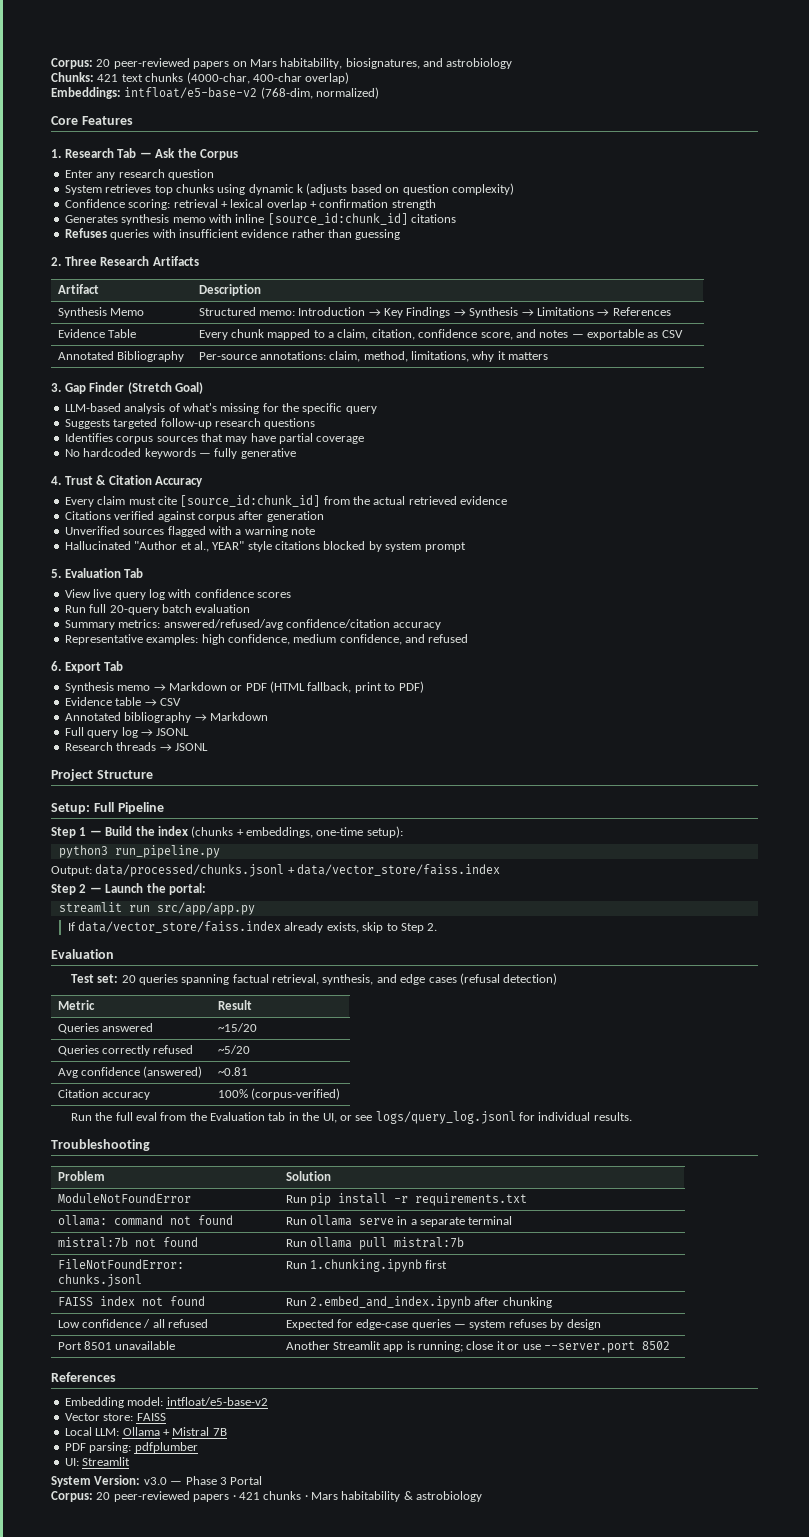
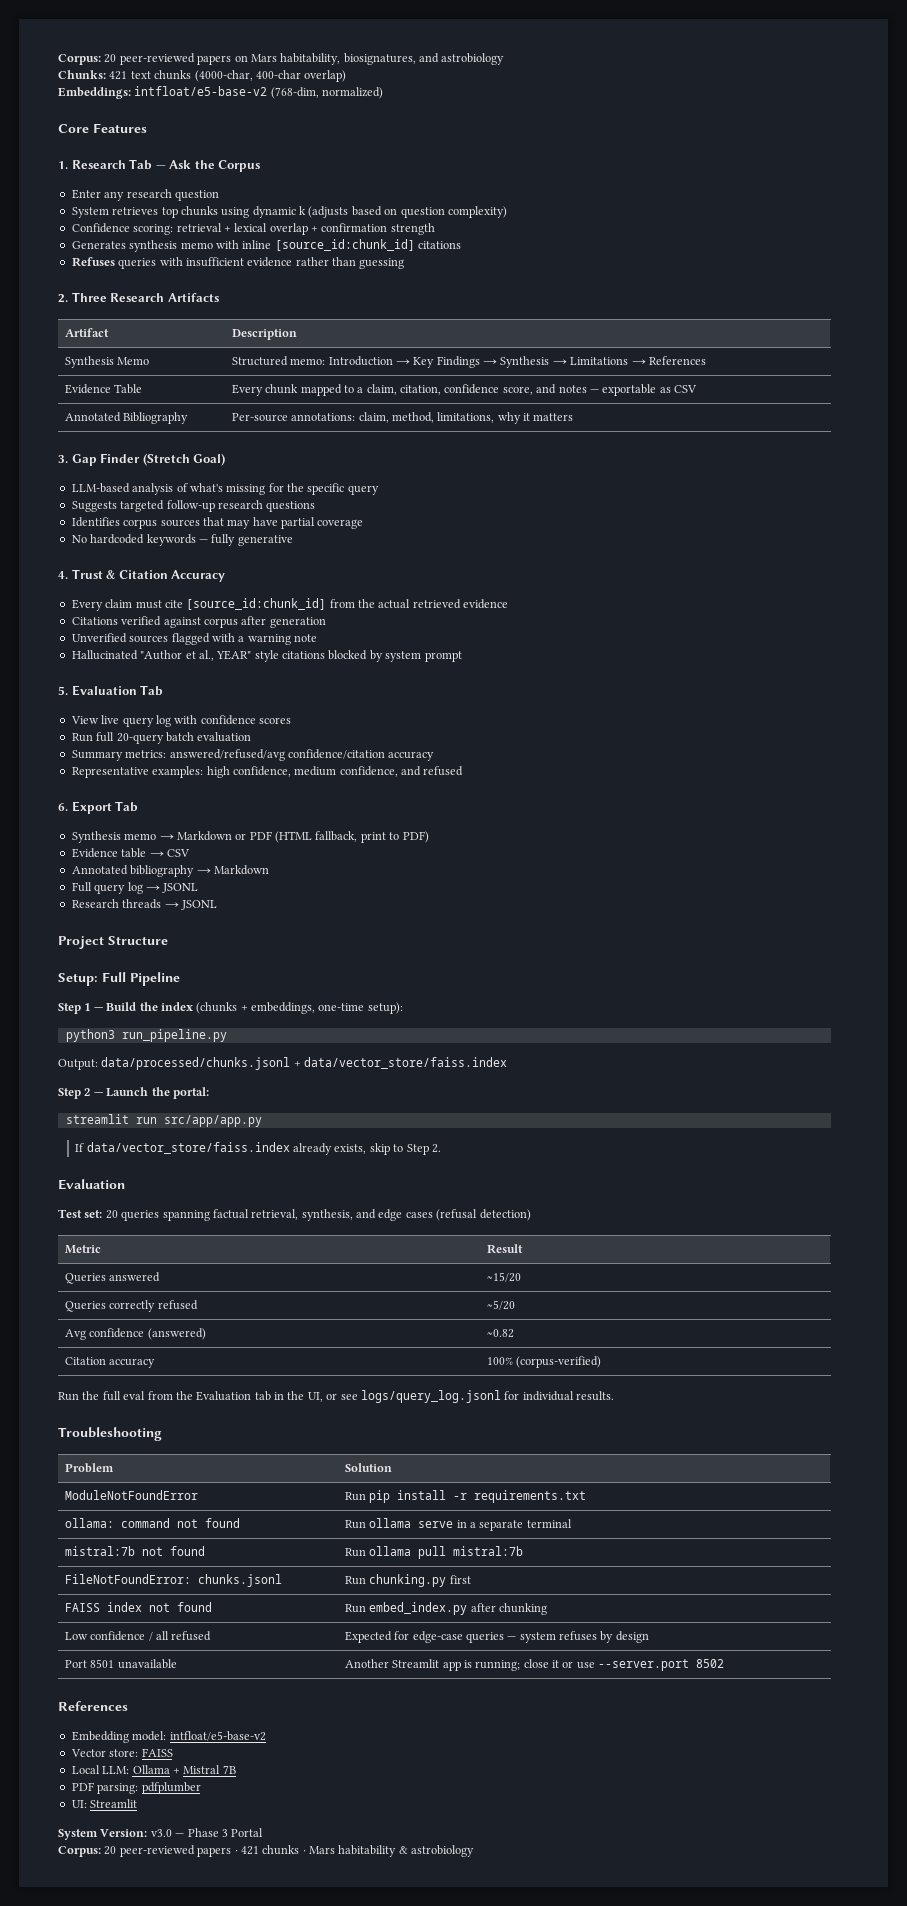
- Avg confidence (answered) | ~0.81
+ Avg confidence (answered) | ~0.82
- FileNotFoundError: chunks.jsonl | Run 1.chunking.ipynb first
+ FileNotFoundError: chunks.jsonl | Run chunking.py first
- FAISS index not found | Run 2.embed_and_index.ipynb after chunking
+ FAISS index not found | Run embed_index.py after chunking

